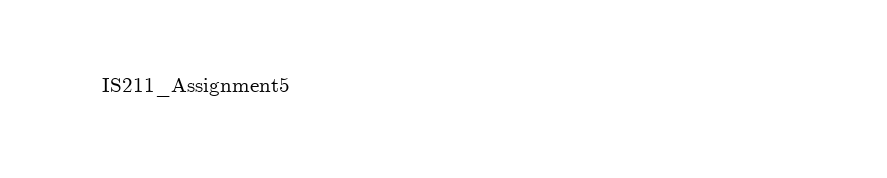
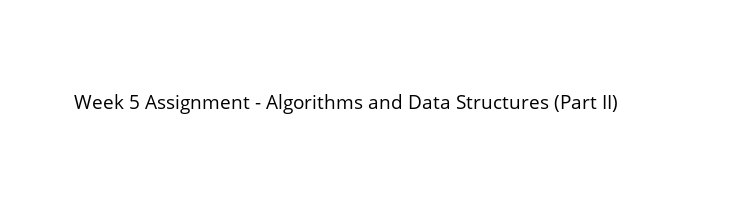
- IS211_Assignment5
+ Week 5 Assignment - Algorithms and Data Structures (Part II)

